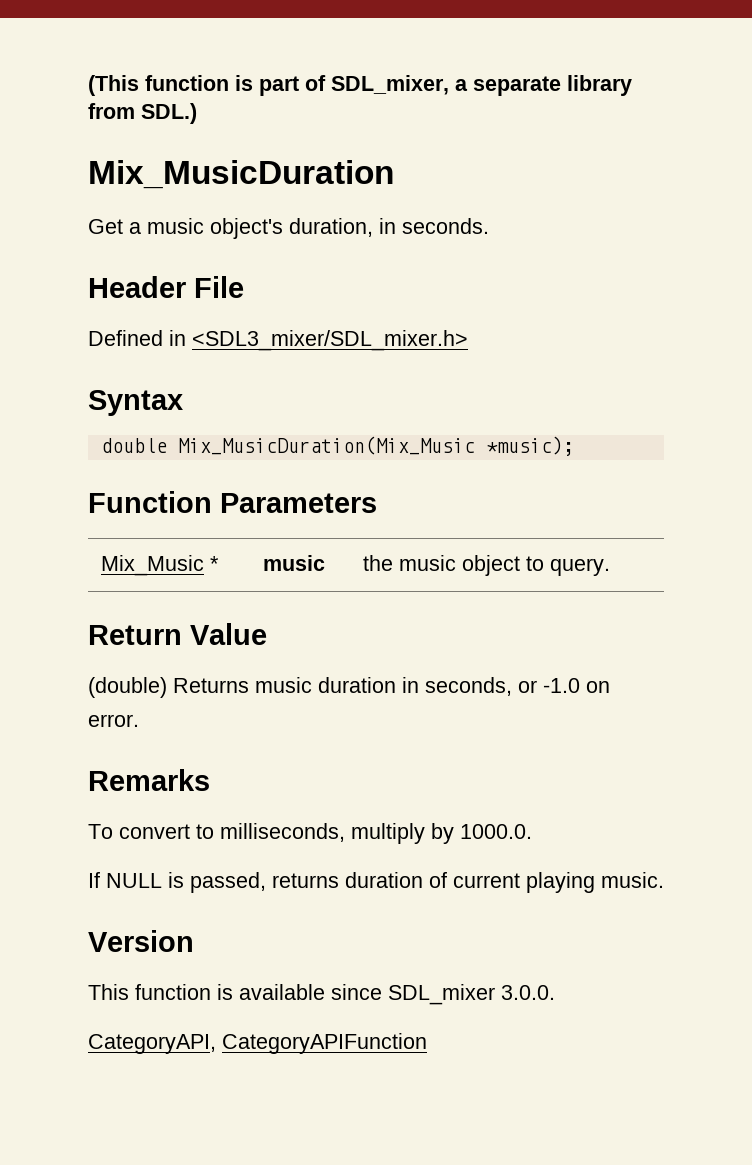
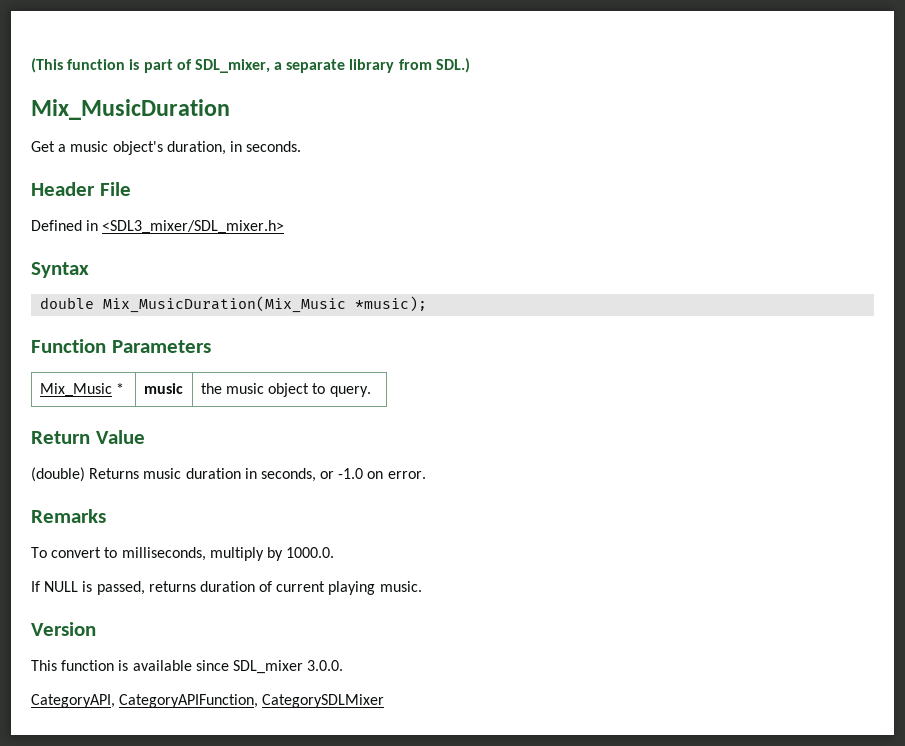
- CategoryAPI, CategoryAPIFunction
+ CategoryAPI, CategoryAPIFunction, CategorySDLMixer

